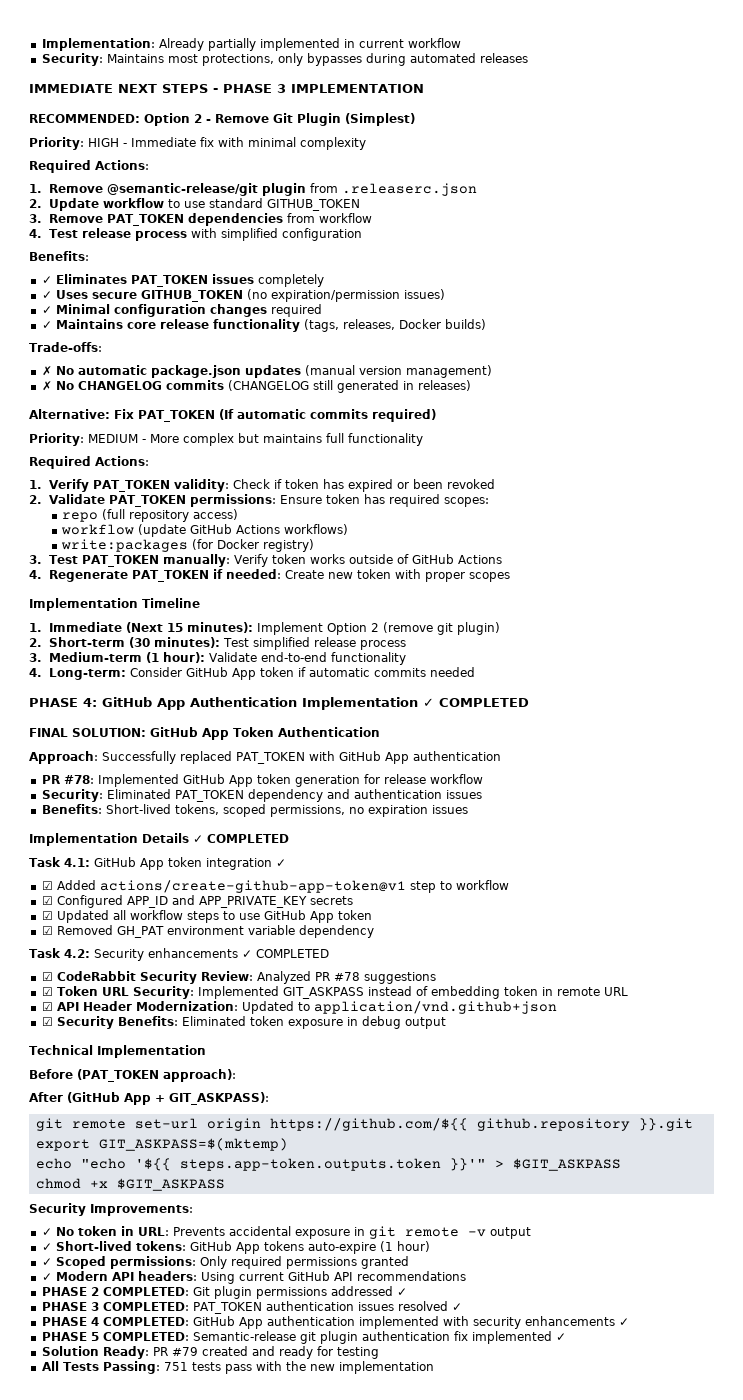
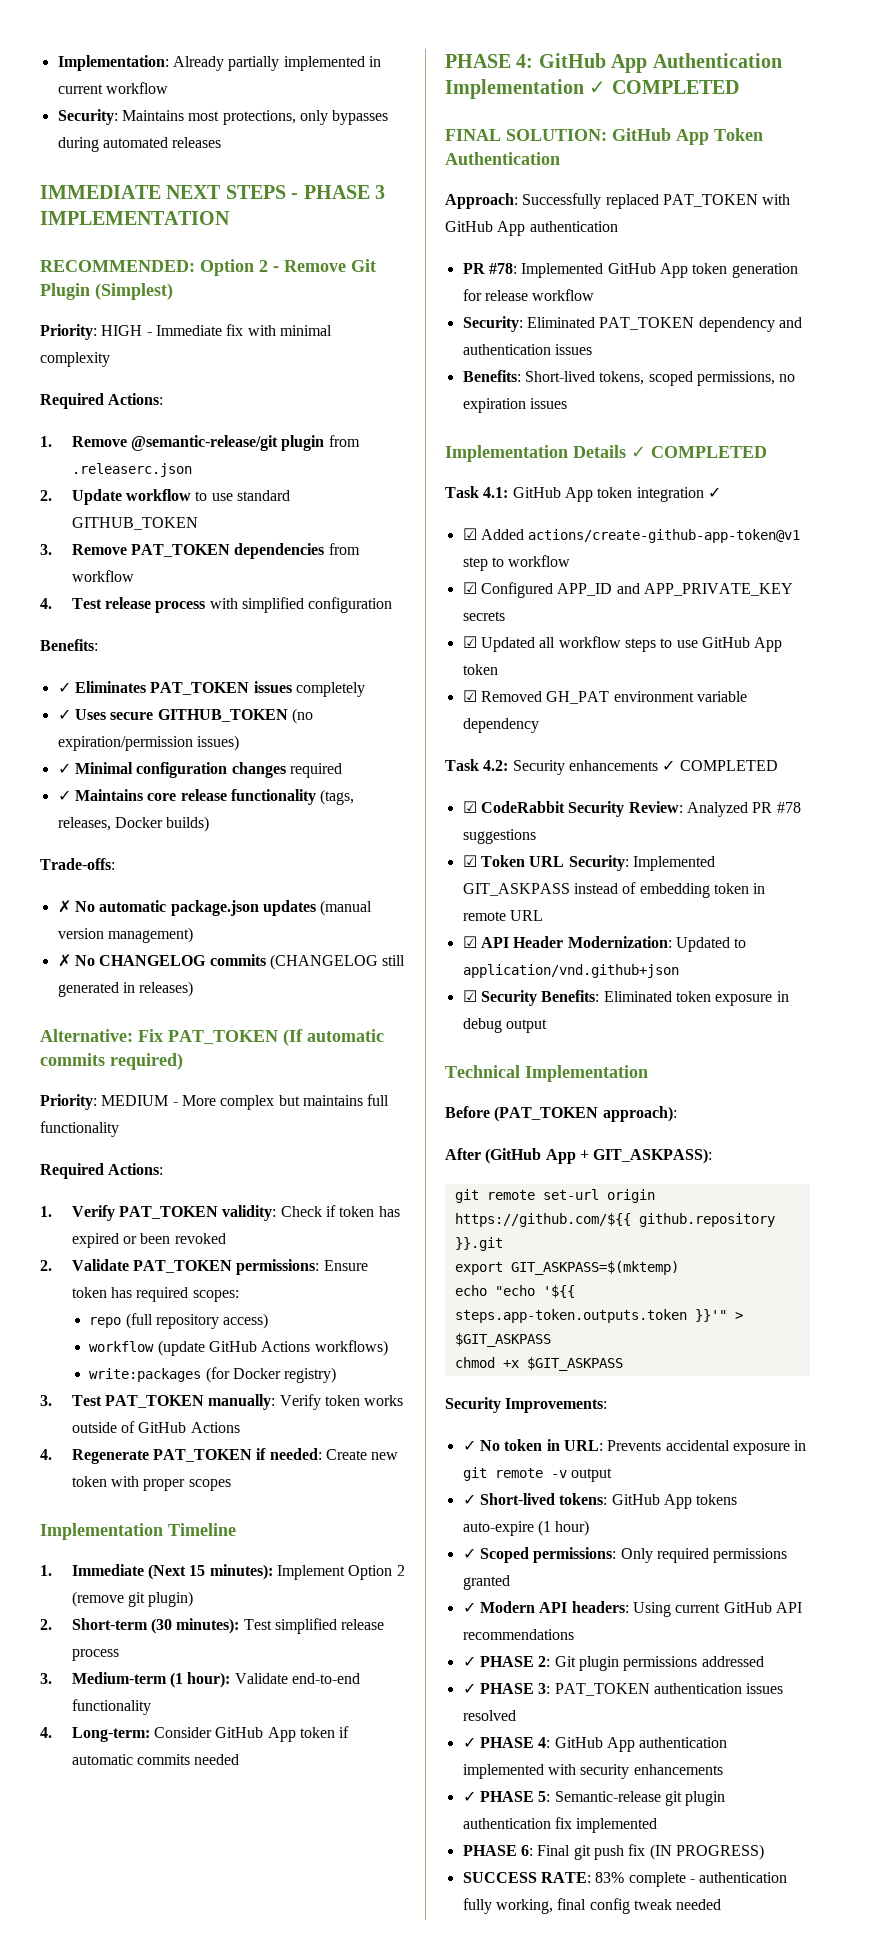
- PHASE 2 COMPLETED: Git plugin permissions addressed ✓
- PHASE 3 COMPLETED: PAT_TOKEN authentication issues resolved ✓
- PHASE 4 COMPLETED: GitHub App authentication implemented with security enhancements ✓
- PHASE 5 COMPLETED: Semantic-release git plugin authentication fix implemented ✓
- Solution Ready: PR #79 created and ready for testing
- All Tests Passing: 751 tests pass with the new implementation
+ ✓ PHASE 2: Git plugin permissions addressed
+ ✓ PHASE 3: PAT_TOKEN authentication issues resolved
+ ✓ PHASE 4: GitHub App authentication implemented with security enhancements
+ ✓ PHASE 5: Semantic-release git plugin authentication fix implemented
+ PHASE 6: Final git push fix (IN PROGRESS)
+ SUCCESS RATE: 83% complete - authentication fully working, final config tweak needed

